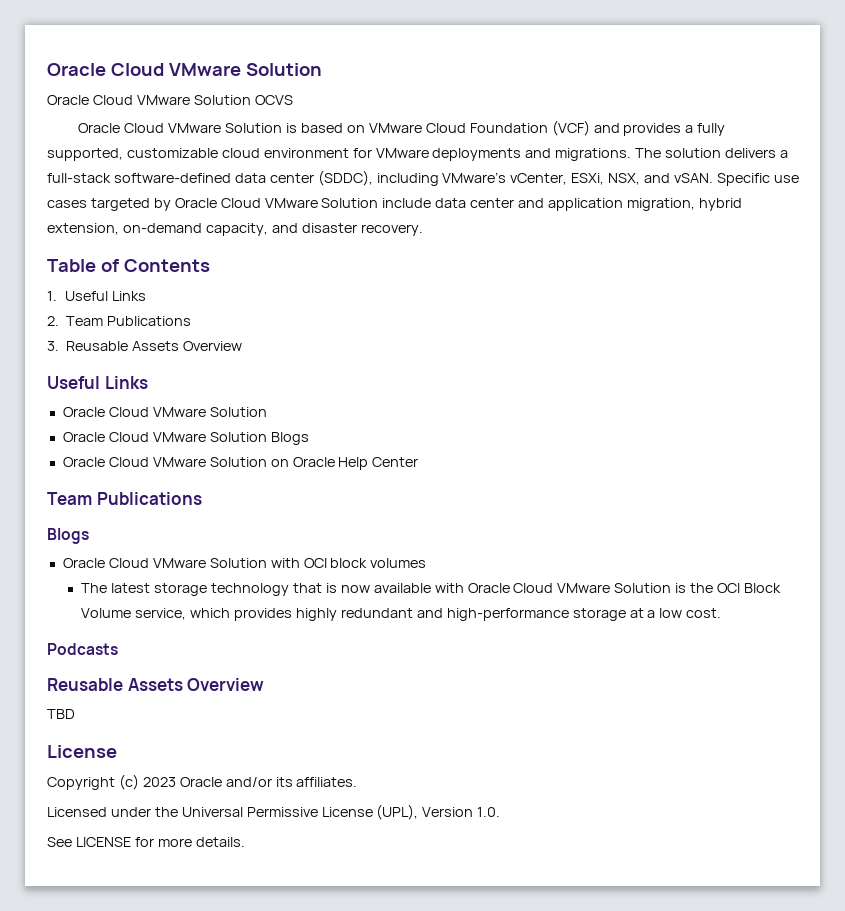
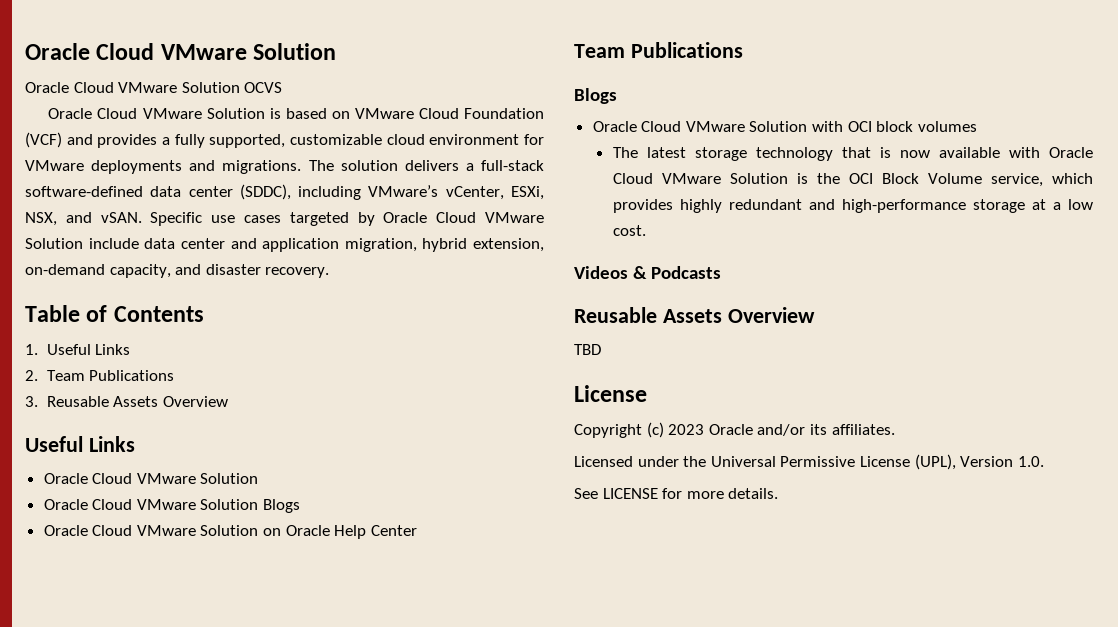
- Podcasts
+ Videos & Podcasts

